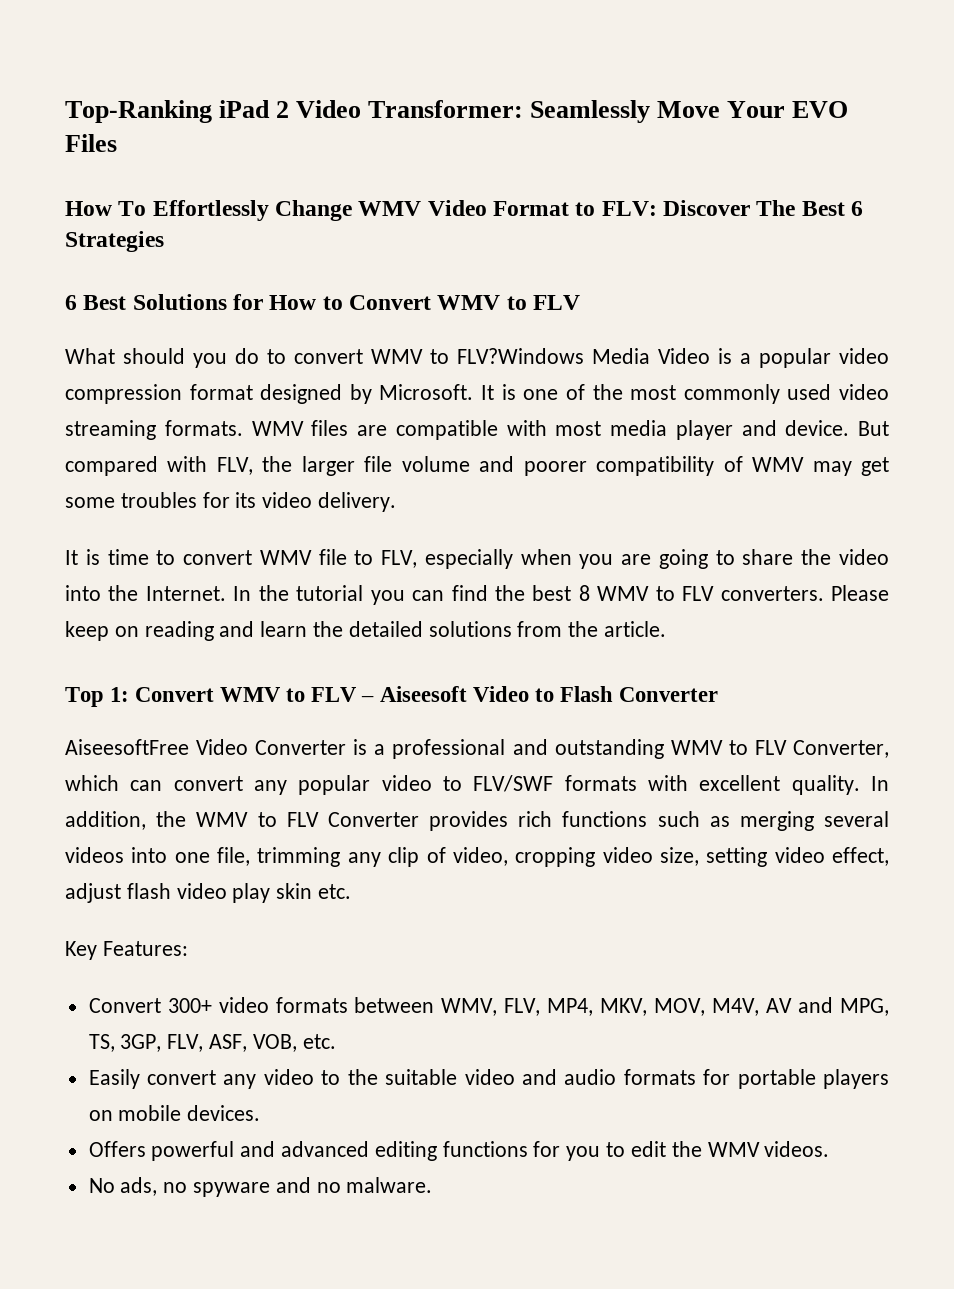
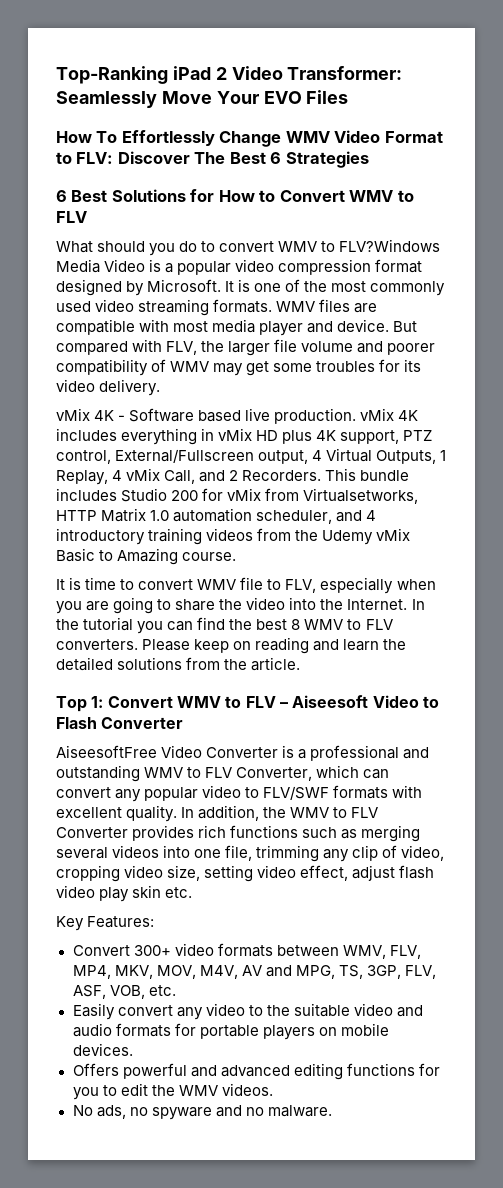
+ vMix 4K - Software based live production. vMix 4K includes everything in vMix HD plus 4K support, PTZ control, External/Fullscreen output, 4 Virtual Outputs, 1 Replay, 4 vMix Call, and 2 Recorders. This bundle includes Studio 200 for vMix from Virtualsetworks, HTTP Matrix 1.0 automation scheduler, and 4 introductory training videos from the Udemy vMix Basic to Amazing course.

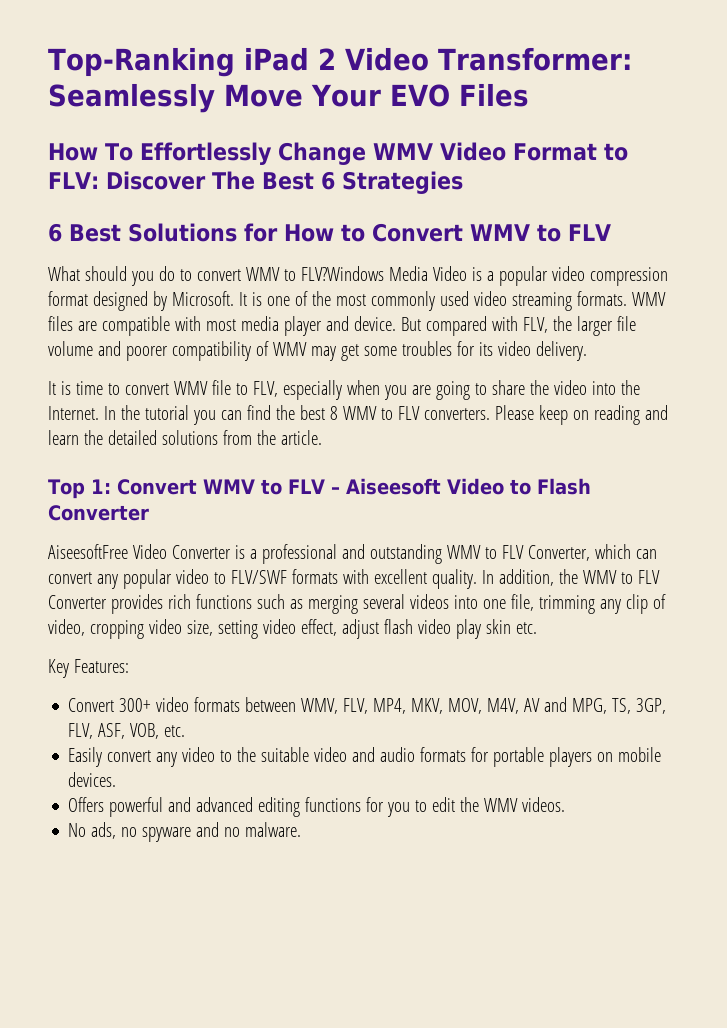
- vMix 4K - Software based live production. vMix 4K includes everything in vMix HD plus 4K support, PTZ control, External/Fullscreen output, 4 Virtual Outputs, 1 Replay, 4 vMix Call, and 2 Recorders. This bundle includes Studio 200 for vMix from Virtualsetworks, HTTP Matrix 1.0 automation scheduler, and 4 introductory training videos from the Udemy vMix Basic to Amazing course.

